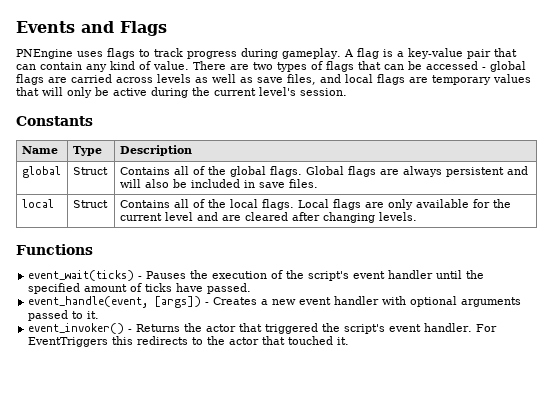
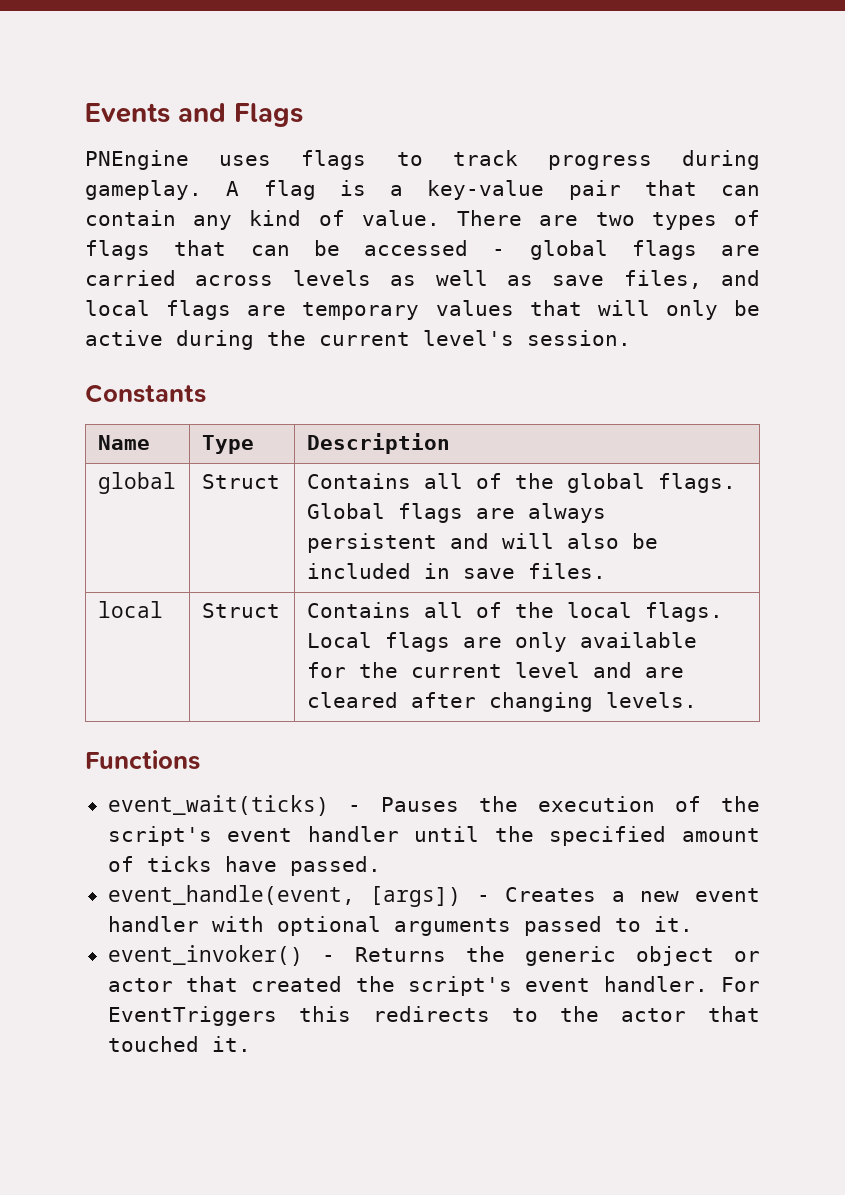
- event_invoker() - Returns the actor that triggered the script's event handler.
+ event_invoker() - Returns the generic object or actor that created the script's event handler.

